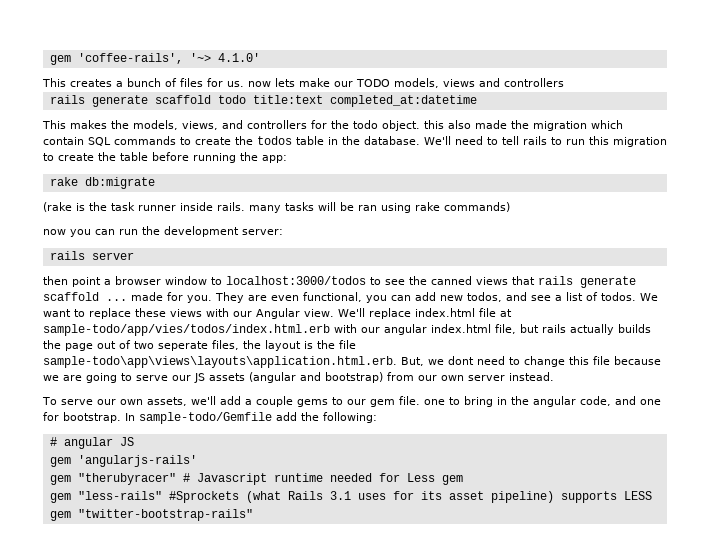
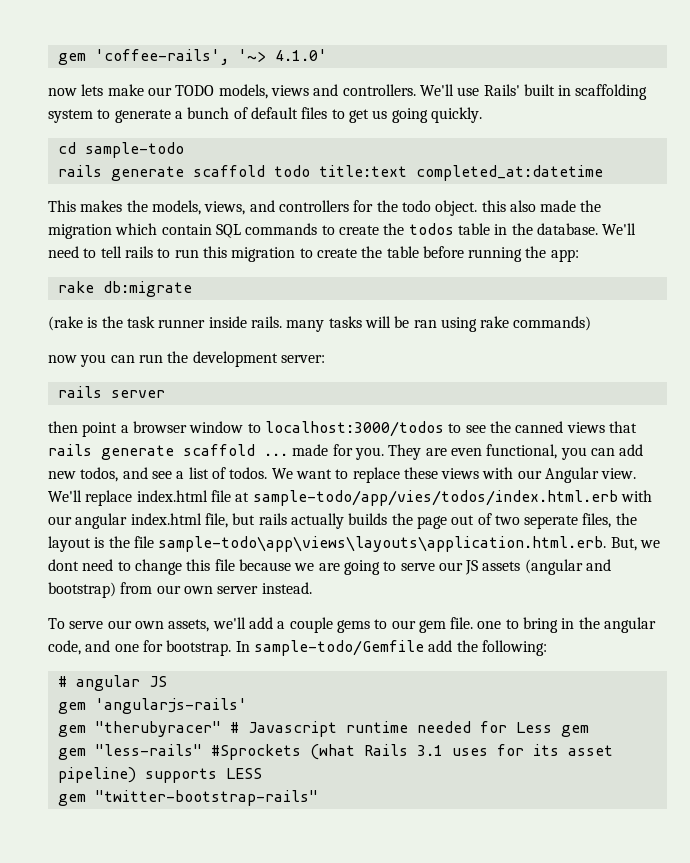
- This creates a bunch of files for us. now lets make our TODO models, views and controllers
+ now lets make our TODO models, views and controllers. We'll use Rails' built in scaffolding system to generate a bunch of default files to get us going quickly.
+ cd sample-todo

